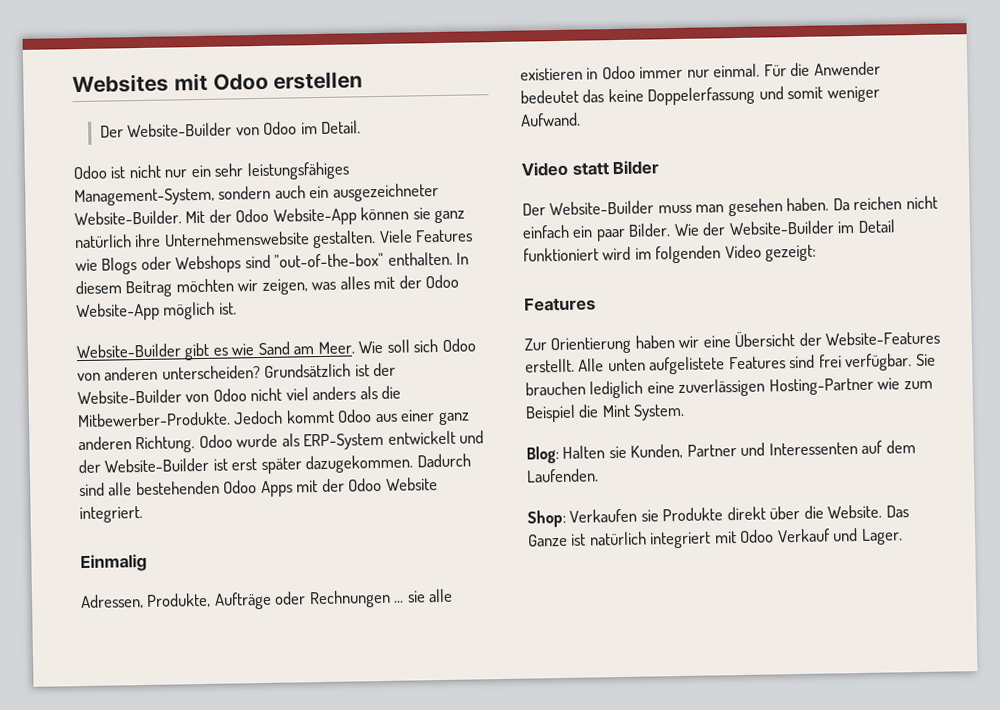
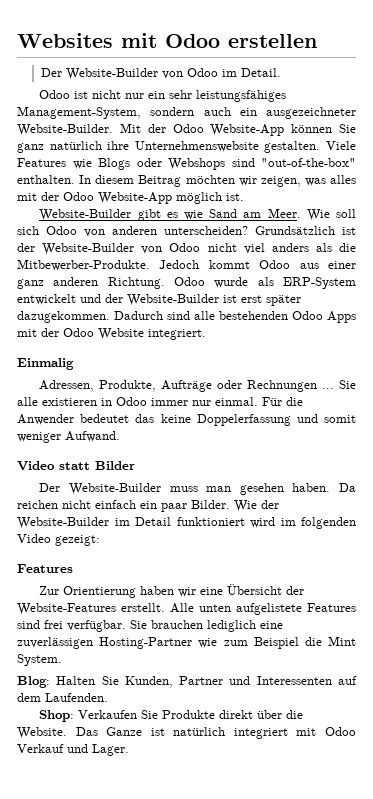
- Mit der Odoo Website-App können sie ganz natürlich ihre Unternehmenswebsite gestalten.
+ Mit der Odoo Website-App können Sie ganz natürlich ihre Unternehmenswebsite gestalten.
- Adressen, Produkte, Aufträge oder Rechnungen ... sie alle existieren in Odoo immer nur einmal.
+ Adressen, Produkte, Aufträge oder Rechnungen ... Sie alle existieren in Odoo immer nur einmal.
- Blog: Halten sie Kunden, Partner und Interessenten auf dem Laufenden.
+ Blog: Halten Sie Kunden, Partner und Interessenten auf dem Laufenden.
- Shop: Verkaufen sie Produkte direkt über die Website.
+ Shop: Verkaufen Sie Produkte direkt über die Website.

